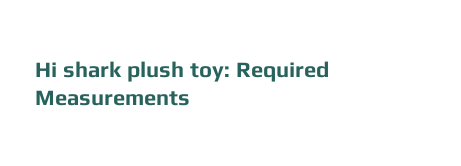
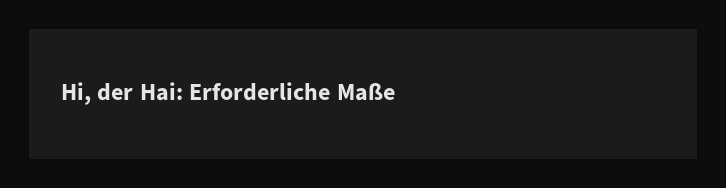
- Hi shark plush toy: Required Measurements
+ Hi, der Hai: Erforderliche Maße

